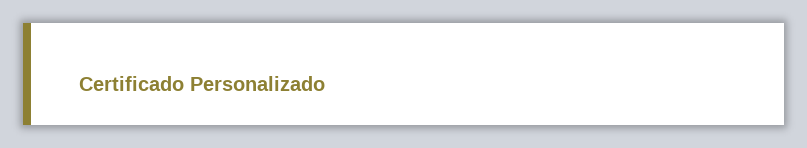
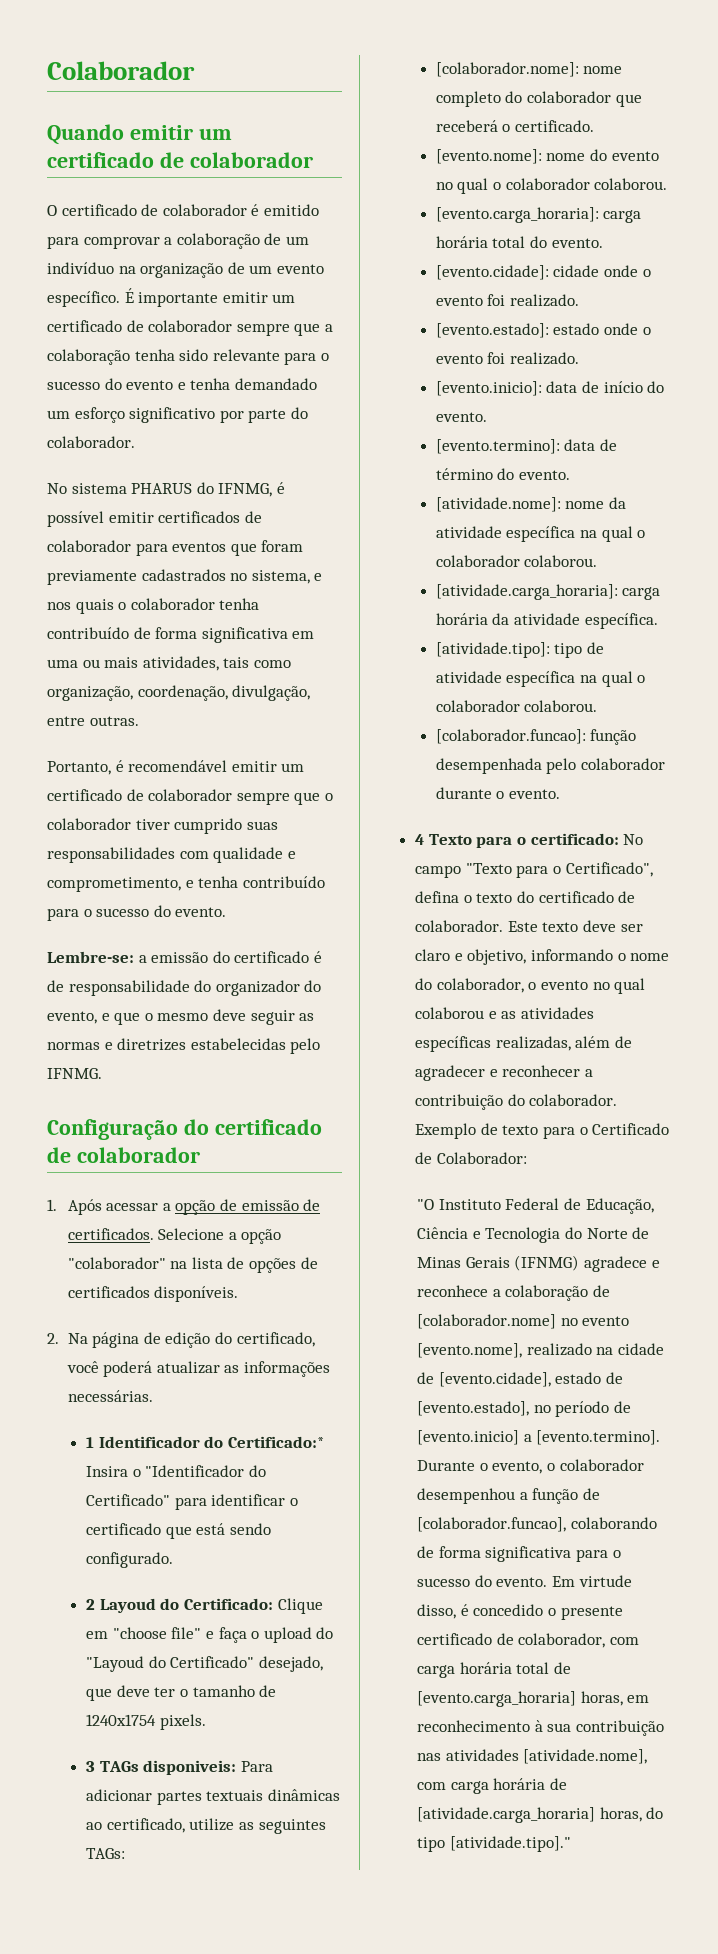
- Certificado Personalizado
+ Colaborador
+ Quando emitir um certificado de colaborador
+ O certificado de colaborador é emitido para comprovar a colaboração de um indivíduo na organização de um evento específico. É importante emitir um certificado de colaborador sempre que a colaboração tenha sido relevante para o sucesso do evento e tenha demandado um esforço significativo por parte do colaborador.
+ No sistema PHARUS do IFNMG, é possível emitir certificados de colaborador para eventos que foram previamente cadastrados no sistema, e nos quais o colaborador tenha contribuído de forma significativa em uma ou mais atividades, tais como organização, coordenação, divulgação, entre outras.
+ Portanto, é recomendável emitir um certificado de colaborador sempre que o colaborador tiver cumprido suas responsabilidades com qualidade e comprometimento, e tenha contribuído para o sucesso do evento.
+ Lembre-se: a emissão do certificado é de responsabilidade do organizador do evento, e que o mesmo deve seguir as normas e diretrizes estabelecidas pelo IFNMG.
+ Configuração do certificado de colaborador
+ 1. Após acessar a opção de emissão de certificados. Selecione a opção "colaborador" na lista de opções de certificados disponíveis.
+ 2. Na página de edição do certificado, você poderá atualizar as informações necessárias.
+ 1 Identificador do Certificado:* Insira o "Identificador do Certificado" para identificar o certificado que está sendo configurado.
+ 2 Layoud do Certificado: Clique em "choose file" e faça o upload do "Layoud do Certificado" desejado, que deve ter o tamanho de 1240x1754 pixels.
+ 3 TAGs disponiveis: Para adicionar partes textuais dinâmicas ao certificado, utilize as seguintes TAGs:
+ [colaborador.nome]: nome completo do colaborador que receberá o certificado.
+ [evento.nome]: nome do evento no qual o colaborador colaborou.
+ [evento.carga_horaria]: carga horária total do evento.
+ [evento.cidade]: cidade onde o evento foi realizado.
+ [evento.estado]: estado onde o evento foi realizado.
+ [evento.inicio]: data de início do evento.
+ [evento.termino]: data de término do evento.
+ [atividade.nome]: nome da atividade específica na qual o colaborador colaborou.
+ [atividade.carga_horaria]: carga horária da atividade específica.
+ [atividade.tipo]: tipo de atividade específica na qual o colaborador colaborou.
+ [colaborador.funcao]: função desempenhada pelo colaborador durante o evento.
+ 4 Texto para o certificado: No campo "Texto para o Certificado", defina o texto do certificado de colaborador. Este texto deve ser claro e objetivo, informando o nome do colaborador, o evento no qual colaborou e as atividades específicas realizadas, além de agradecer e reconhecer a contribuição do colaborador. Exemplo de texto para o Certificado de Colaborador:
+ "O Instituto Federal de Educação, Ciência e Tecnologia do Norte de Minas Gerais (IFNMG) agradece e reconhece a colaboração de [colaborador.nome] no evento [evento.nome], realizado na cidade de [evento.cidade], estado de [evento.estado], no período de [evento.inicio] a [evento.termino]. Durante o evento, o colaborador desempenhou a função de [colaborador.funcao], colaborando de forma significativa para o sucesso do evento. Em virtude disso, é concedido o presente certificado de colaborador, com carga horária total de [evento.carga_horaria] horas, em reconhecimento à sua contribuição nas atividades [atividade.nome], com carga horária de [atividade.carga_horaria] horas, do tipo [atividade.tipo]."

